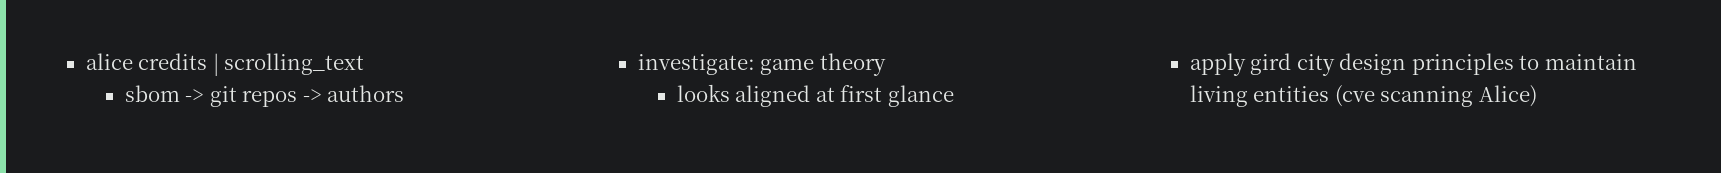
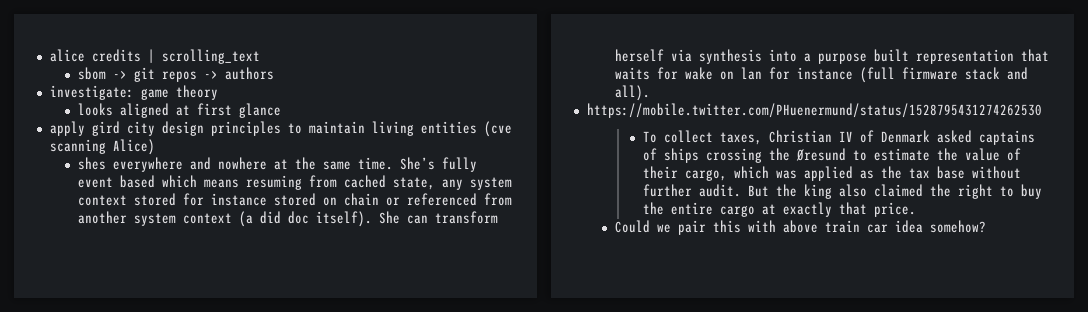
+ shes everywhere and nowhere at the same time. She’s fully event based which means resuming from cached state, any system context stored for instance stored on chain or referenced from another system context (a did doc itself). She can transform herself via synthesis into a purpose built representation that waits for wake on lan for instance (full firmware stack and all).
+ https://mobile.twitter.com/PHuenermund/status/1528795431274262530
+ To collect taxes, Christian IV of Denmark asked captains of ships crossing the Øresund to estimate the value of their cargo, which was applied as the tax base without further audit. But the king also claimed the right to buy the entire cargo at exactly that price.
+ Could we pair this with above train car idea somehow?

